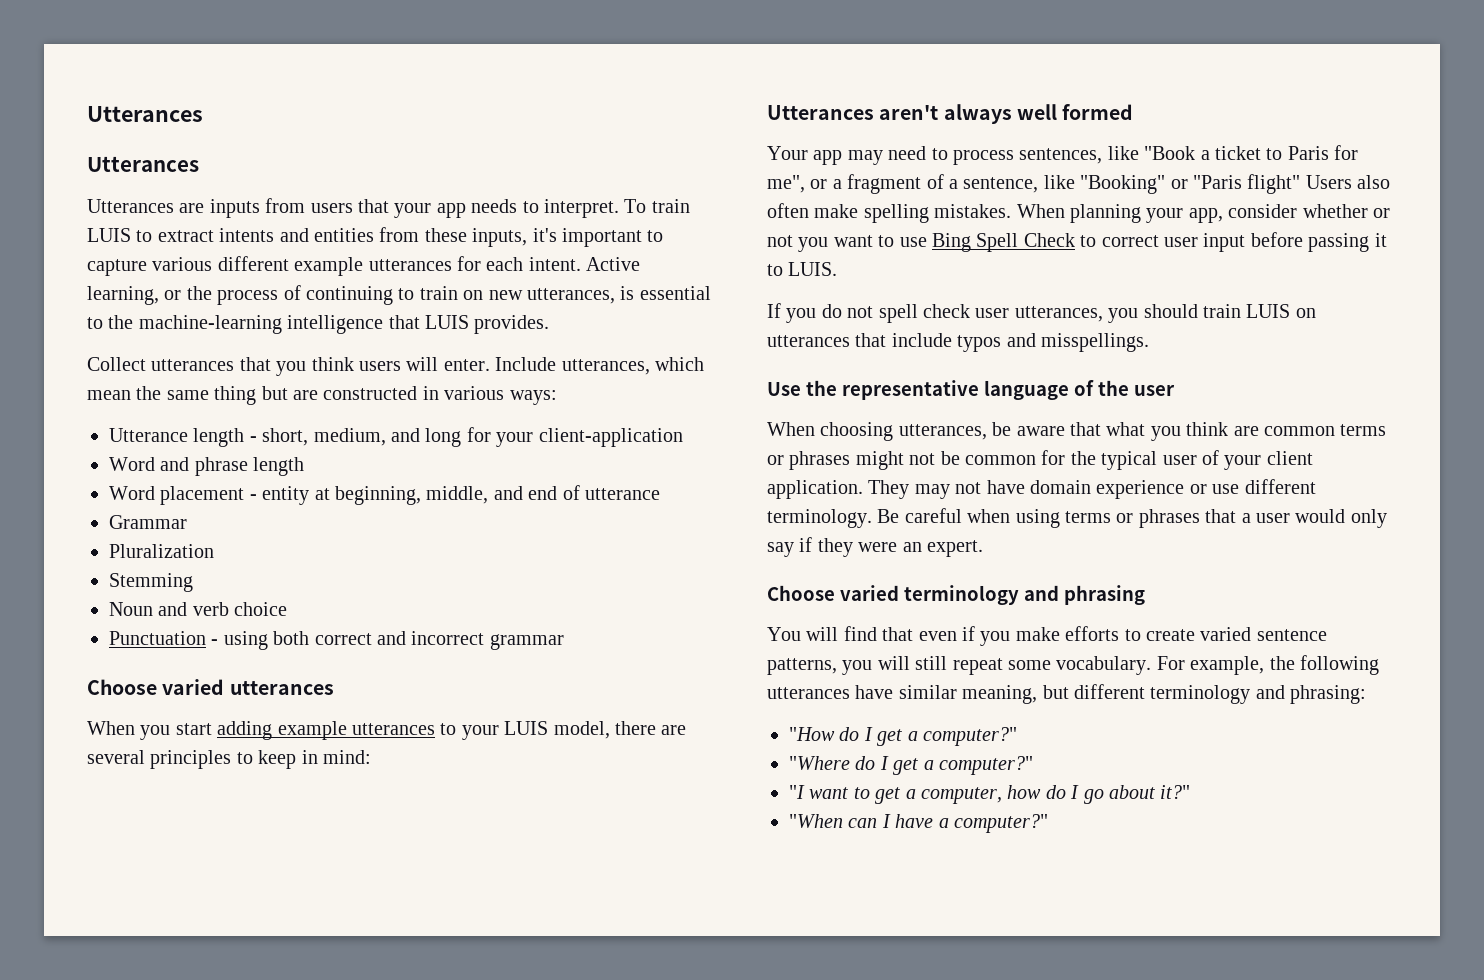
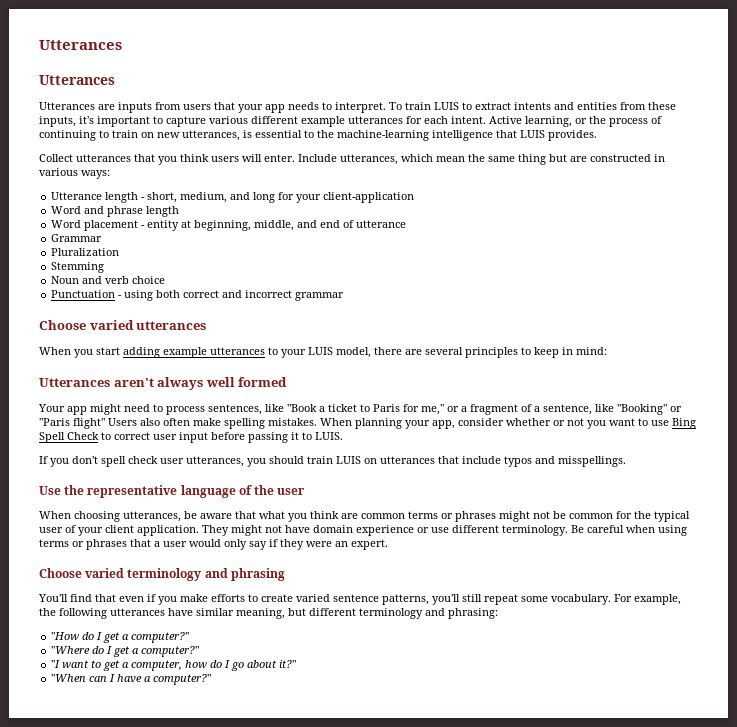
- Your app may need to process sentences, like "Book a ticket to Paris for me", or a fragment of a sentence, like "Booking" or "Paris flight" Users also often make spelling mistakes.
+ Your app might need to process sentences, like "Book a ticket to Paris for me," or a fragment of a sentence, like "Booking" or "Paris flight" Users also often make spelling mistakes.
- If you do not spell check user utterances, you should train LUIS on utterances that include typos and misspellings.
+ If you don't spell check user utterances, you should train LUIS on utterances that include typos and misspellings.
- They may not have domain experience or use different terminology.
+ They might not have domain experience or use different terminology.
- You will find that even if you make efforts to create varied sentence patterns, you will still repeat some vocabulary.
+ You'll find that even if you make efforts to create varied sentence patterns, you'll still repeat some vocabulary.

